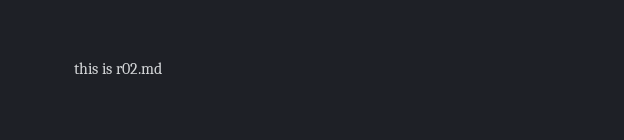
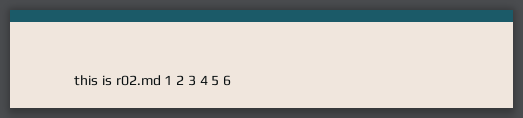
- this is r02.md
+ this is r02.md 1 2 3 4 5 6

